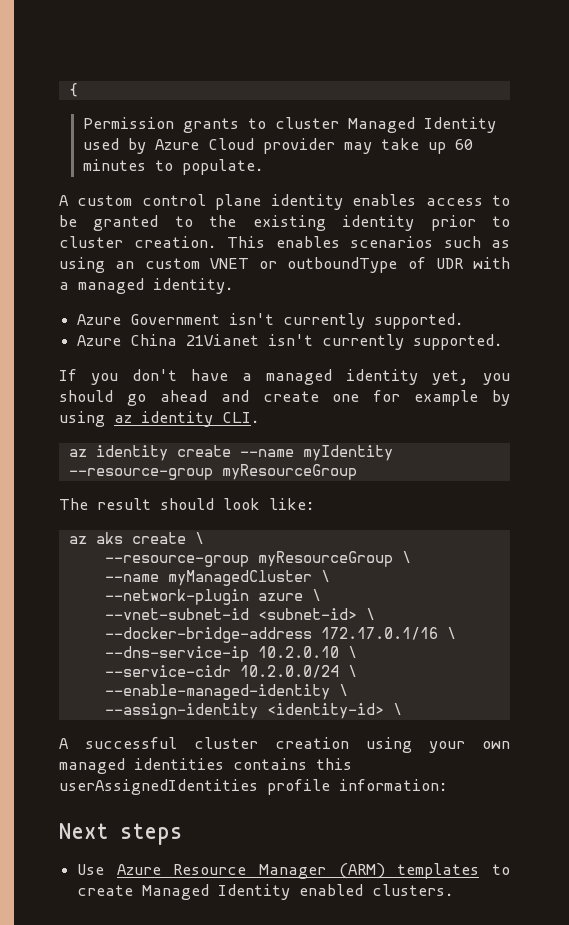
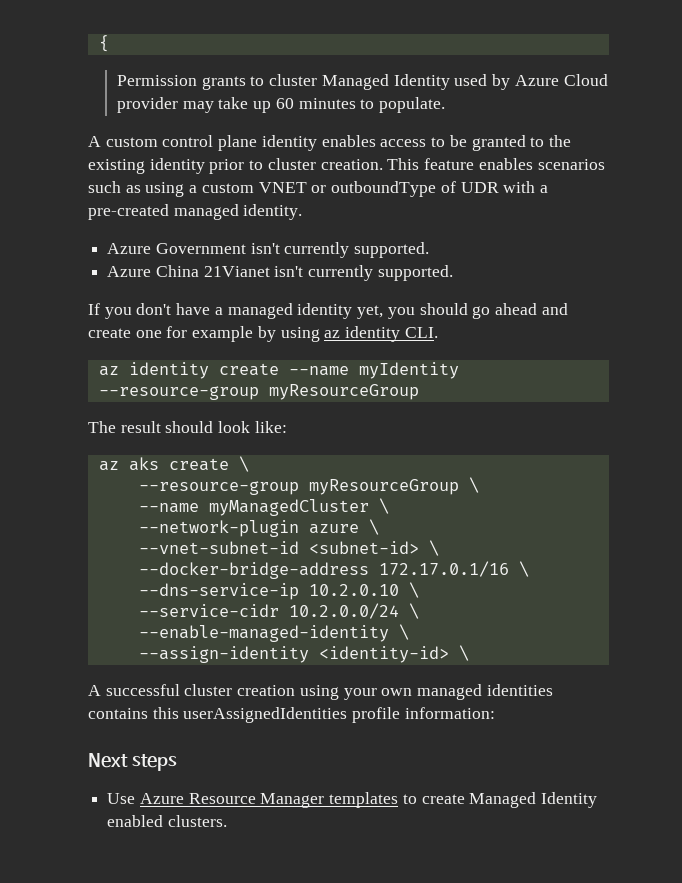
- This enables scenarios such as using an custom VNET or outboundType of UDR with a managed identity.
+ This feature enables scenarios such as using a custom VNET or outboundType of UDR with a pre-created managed identity.
- Use Azure Resource Manager (ARM) templates to create Managed Identity enabled clusters.
+ Use Azure Resource Manager templates to create Managed Identity enabled clusters.

